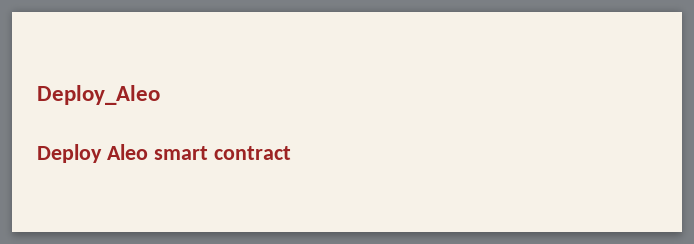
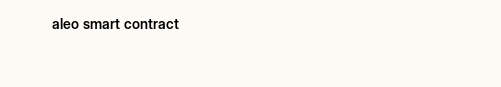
- Deploy_Aleo
- Deploy Aleo smart contract
+ aleo smart contract

